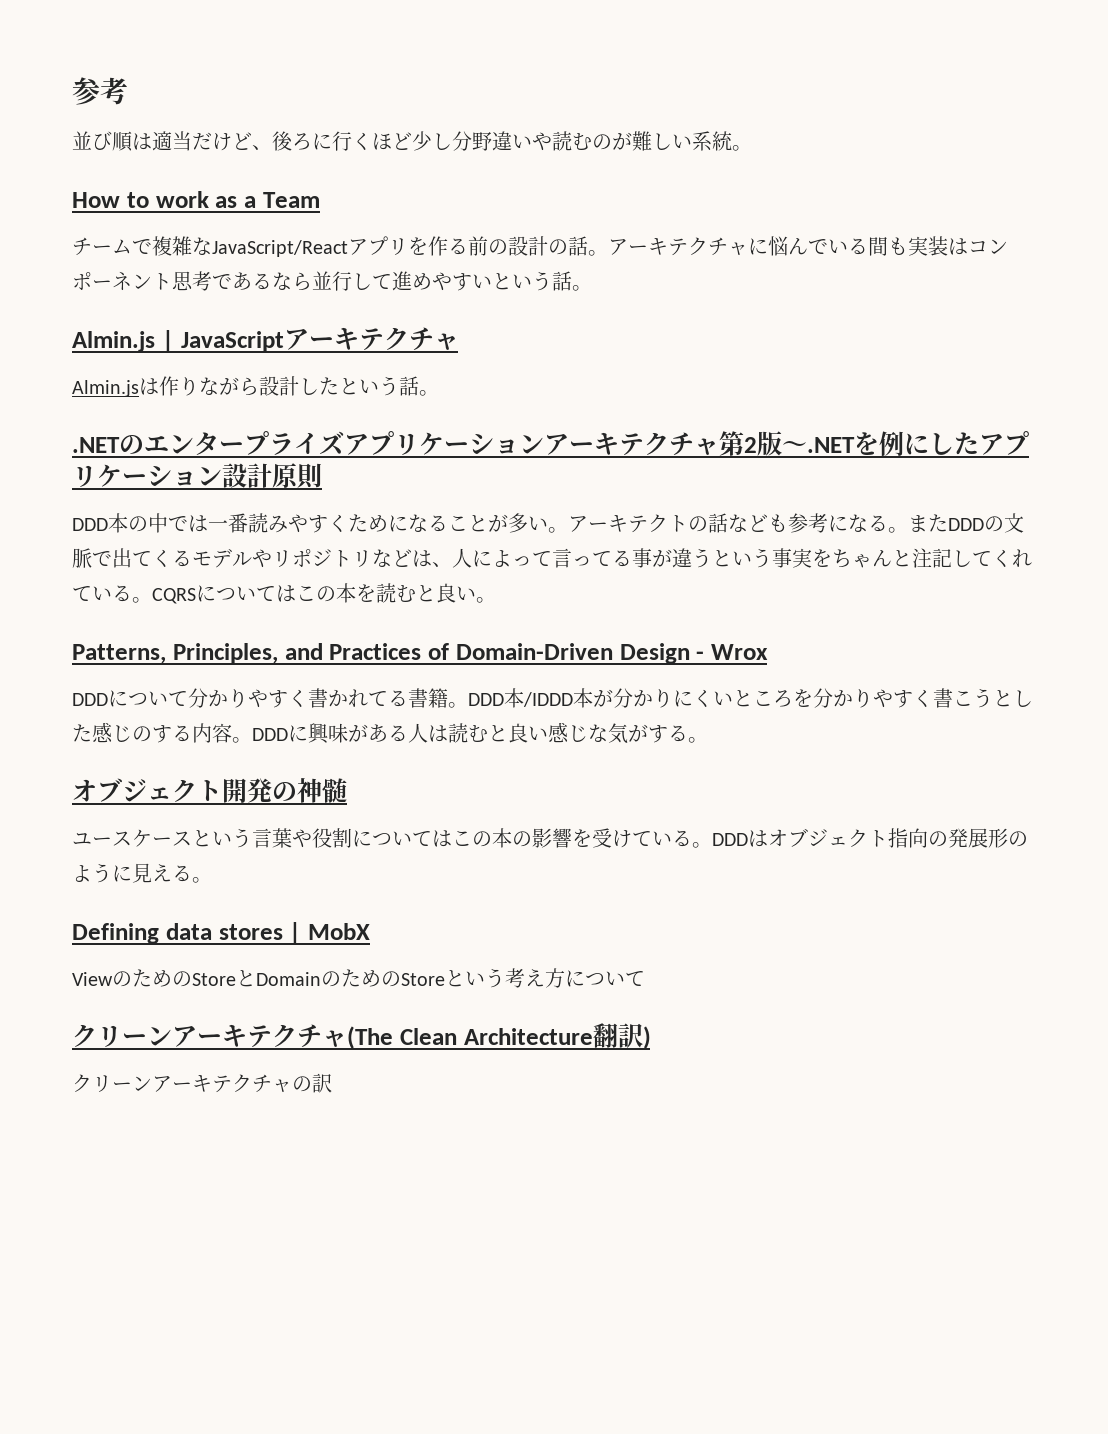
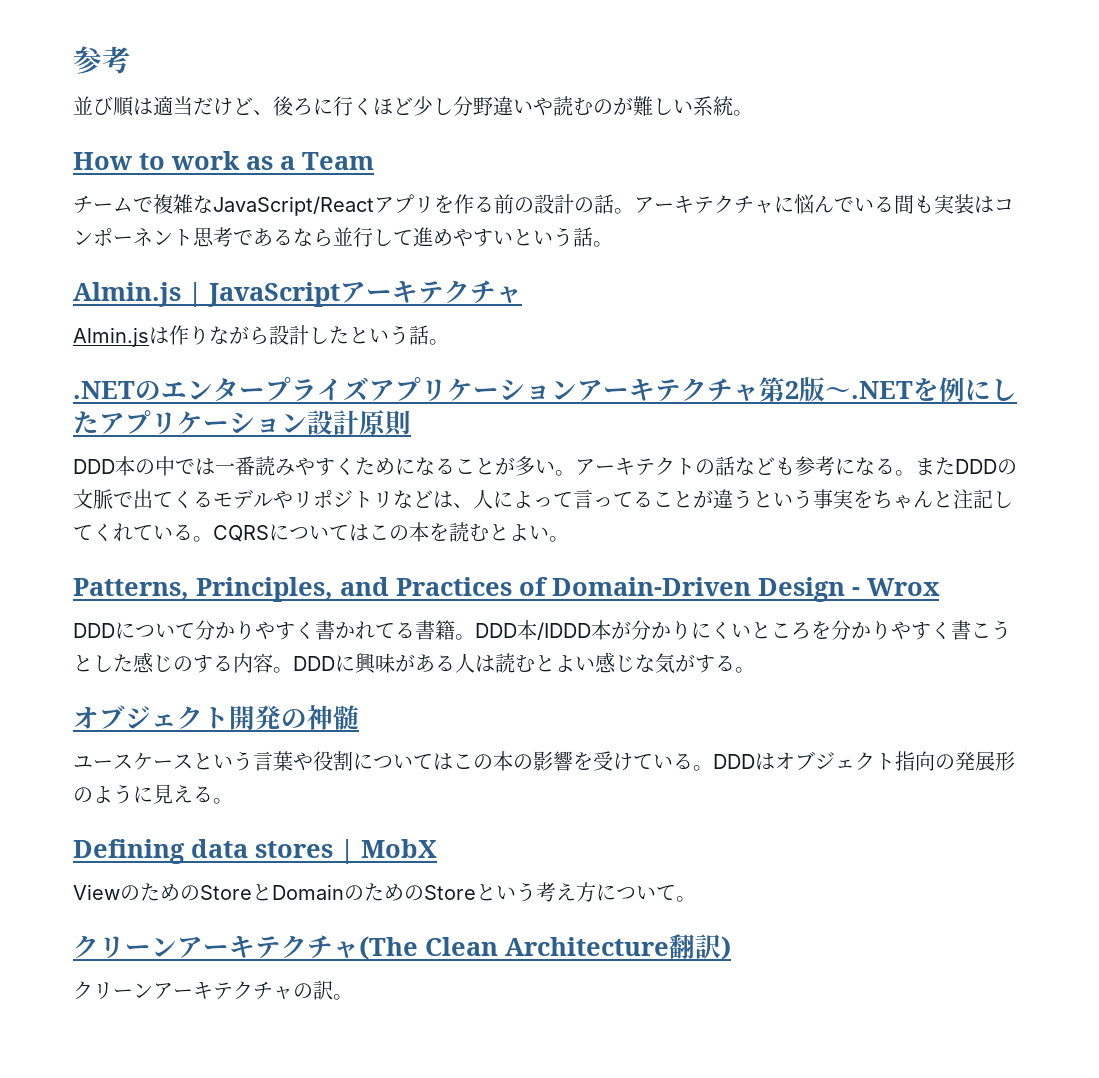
- またDDDの文脈で出てくるモデルやリポジトリなどは、人によって言ってる事が違うという事実をちゃんと注記してくれている。
+ またDDDの文脈で出てくるモデルやリポジトリなどは、人によって言ってることが違うという事実をちゃんと注記してくれている。
- CQRSについてはこの本を読むと良い。
+ CQRSについてはこの本を読むとよい。
- DDDに興味がある人は読むと良い感じな気がする。
+ DDDに興味がある人は読むとよい感じな気がする。
- ViewのためのStoreとDomainのためのStoreという考え方について
+ ViewのためのStoreとDomainのためのStoreという考え方について。
- クリーンアーキテクチャの訳
+ クリーンアーキテクチャの訳。

